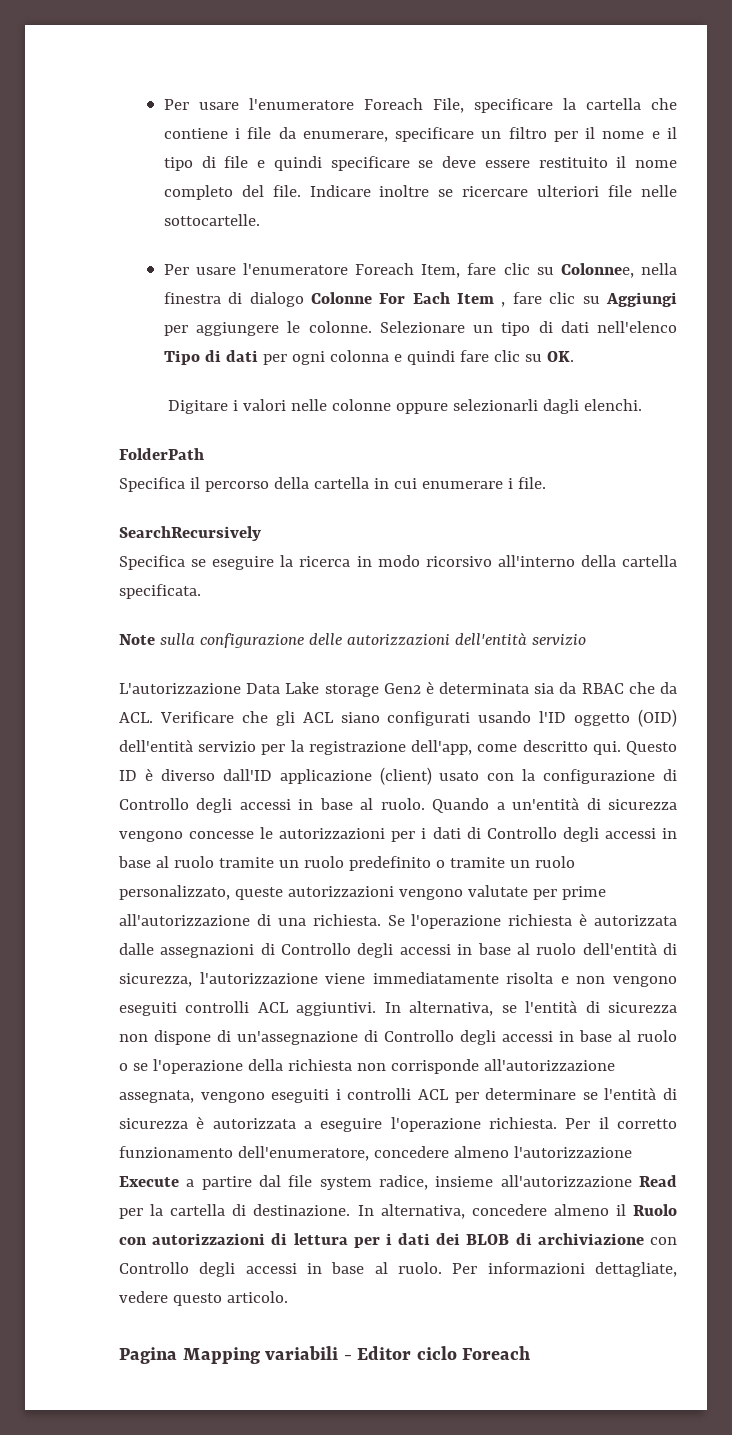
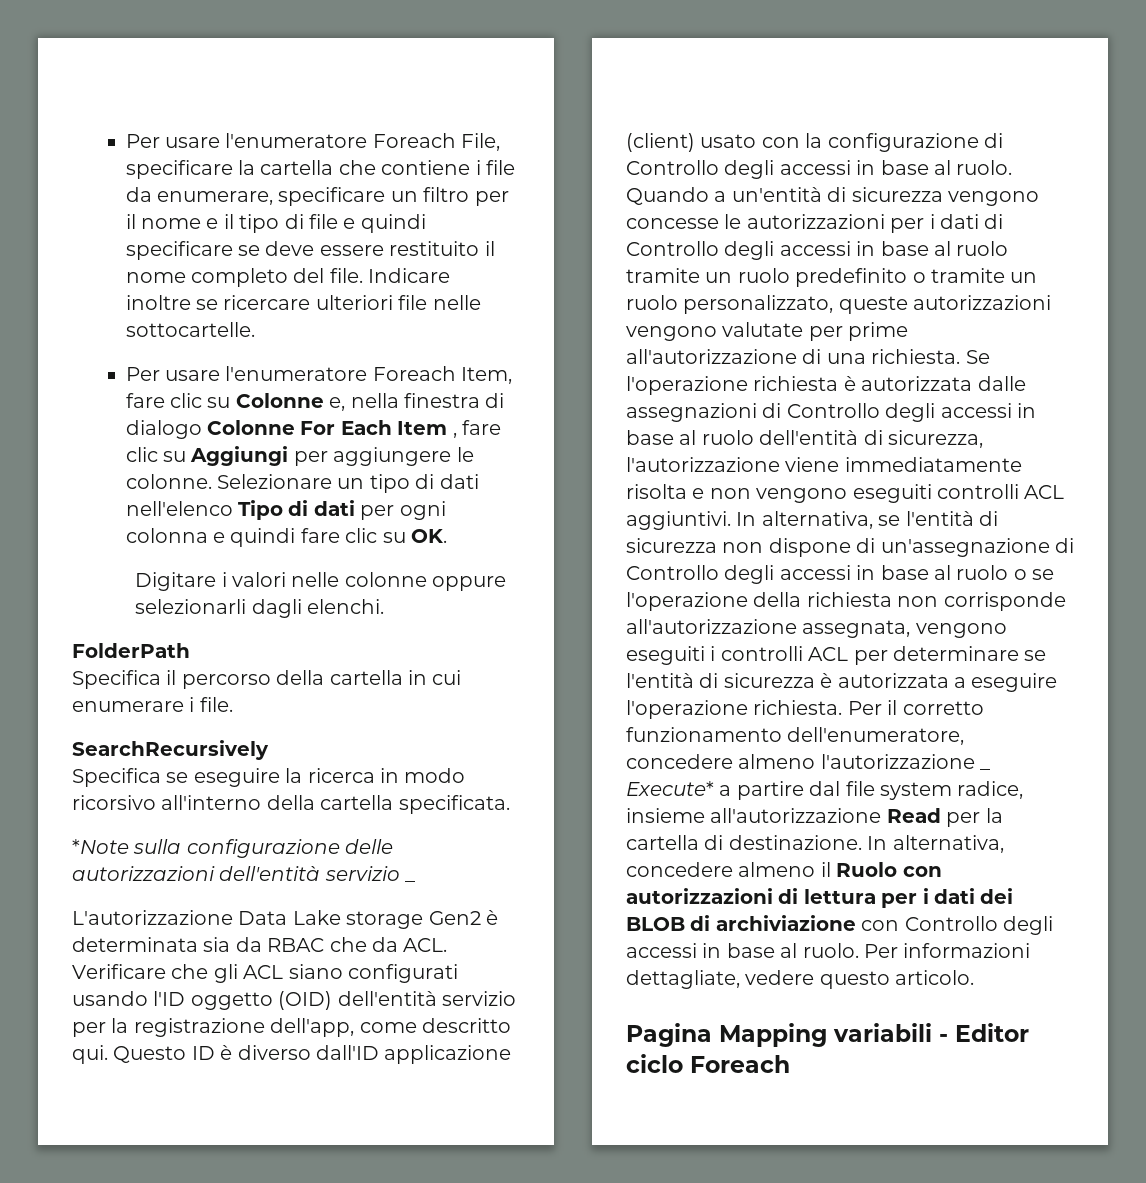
- Per usare l'enumeratore Foreach Item, fare clic su Colonnee, nella finestra di dialogo Colonne For Each Item , fare clic su Aggiungi per aggiungere le colonne.
+ Per usare l'enumeratore Foreach Item, fare clic su Colonne e, nella finestra di dialogo Colonne For Each Item , fare clic su Aggiungi per aggiungere le colonne.
- Note sulla configurazione delle autorizzazioni dell'entità servizio
+ *Note sulla configurazione delle autorizzazioni dell'entità servizio _
- Per il corretto funzionamento dell'enumeratore, concedere almeno l'autorizzazione Execute a partire dal file system radice, insieme all'autorizzazione Read per la cartella di destinazione.
+ Per il corretto funzionamento dell'enumeratore, concedere almeno l'autorizzazione _ Execute* a partire dal file system radice, insieme all'autorizzazione Read per la cartella di destinazione.

